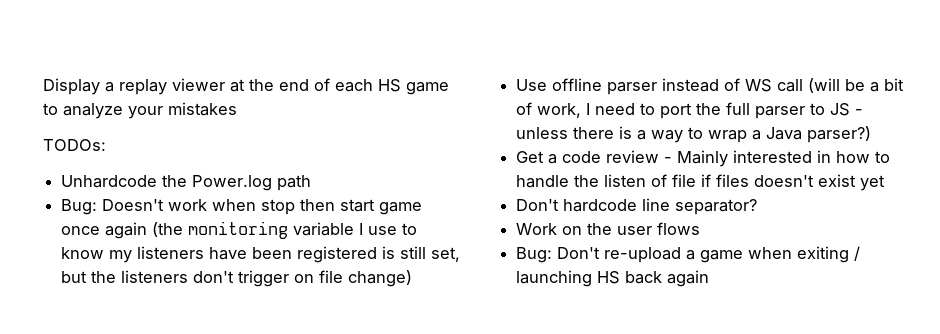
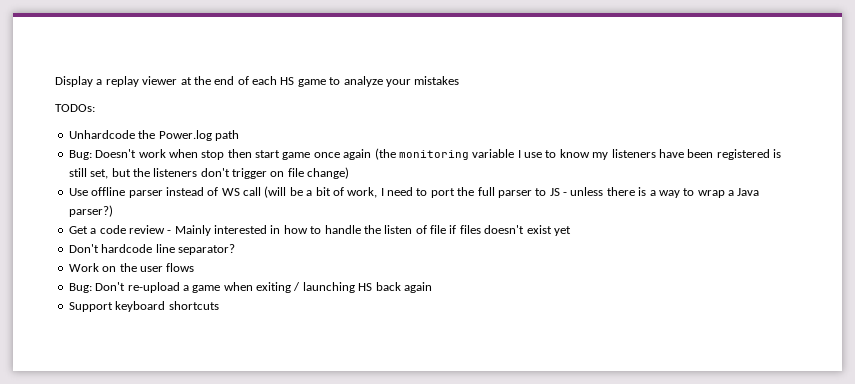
+ Support keyboard shortcuts

